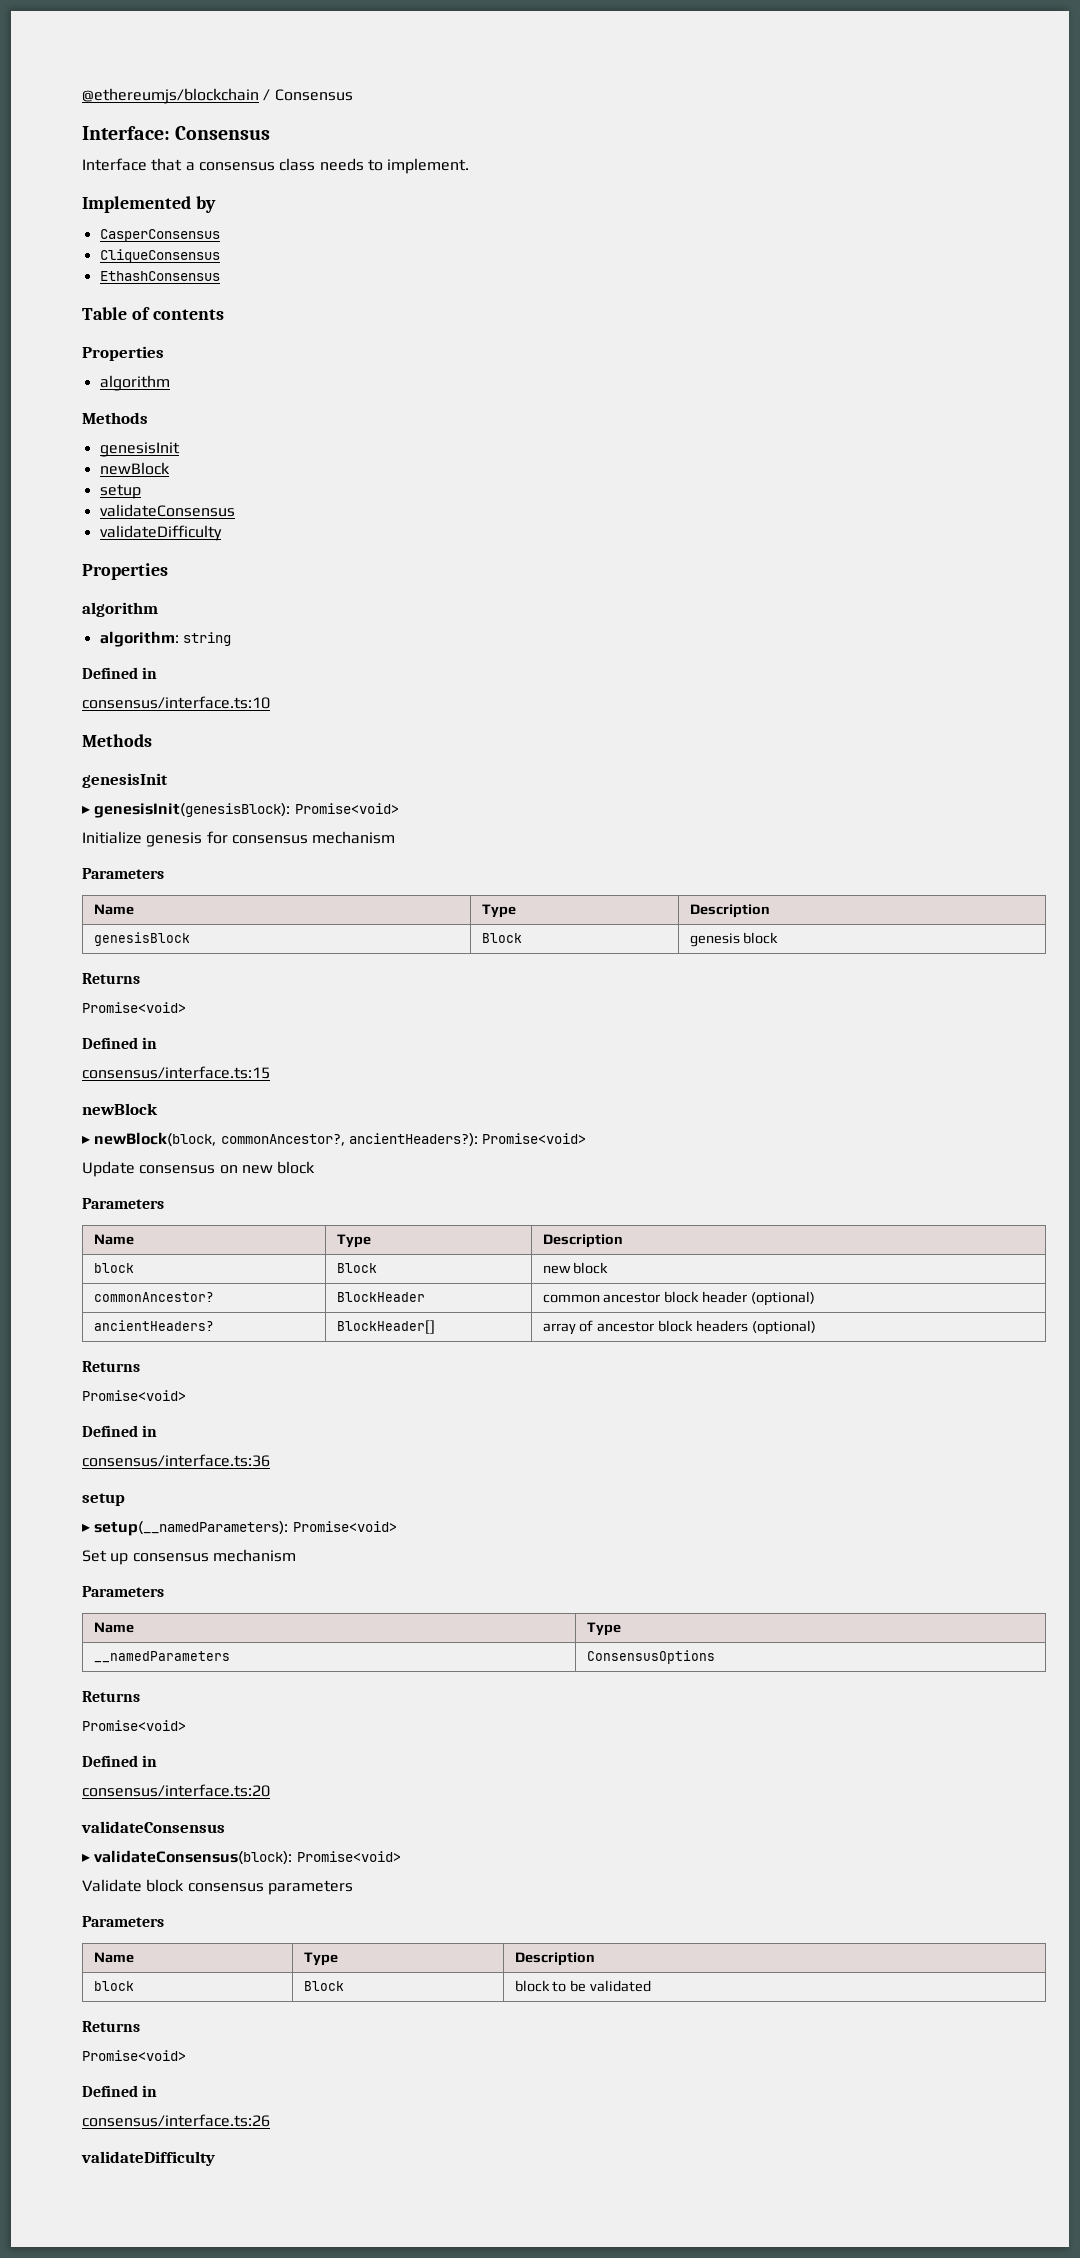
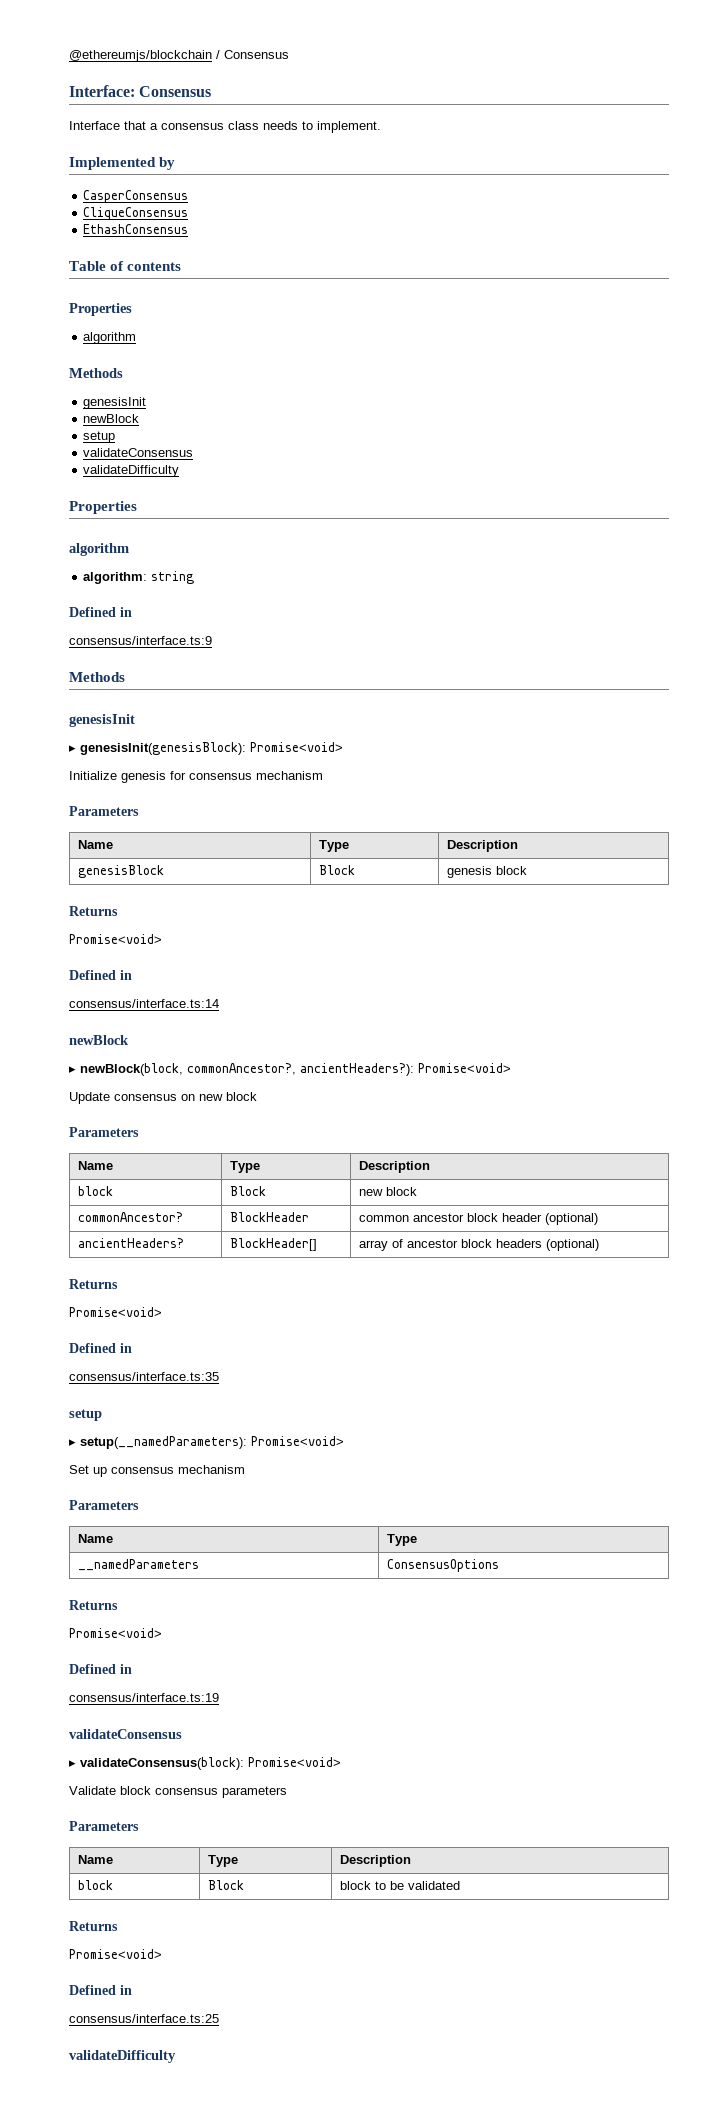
- consensus/interface.ts:10
+ consensus/interface.ts:9
- consensus/interface.ts:15
+ consensus/interface.ts:14
- consensus/interface.ts:36
+ consensus/interface.ts:35
- consensus/interface.ts:20
+ consensus/interface.ts:19
- consensus/interface.ts:26
+ consensus/interface.ts:25

